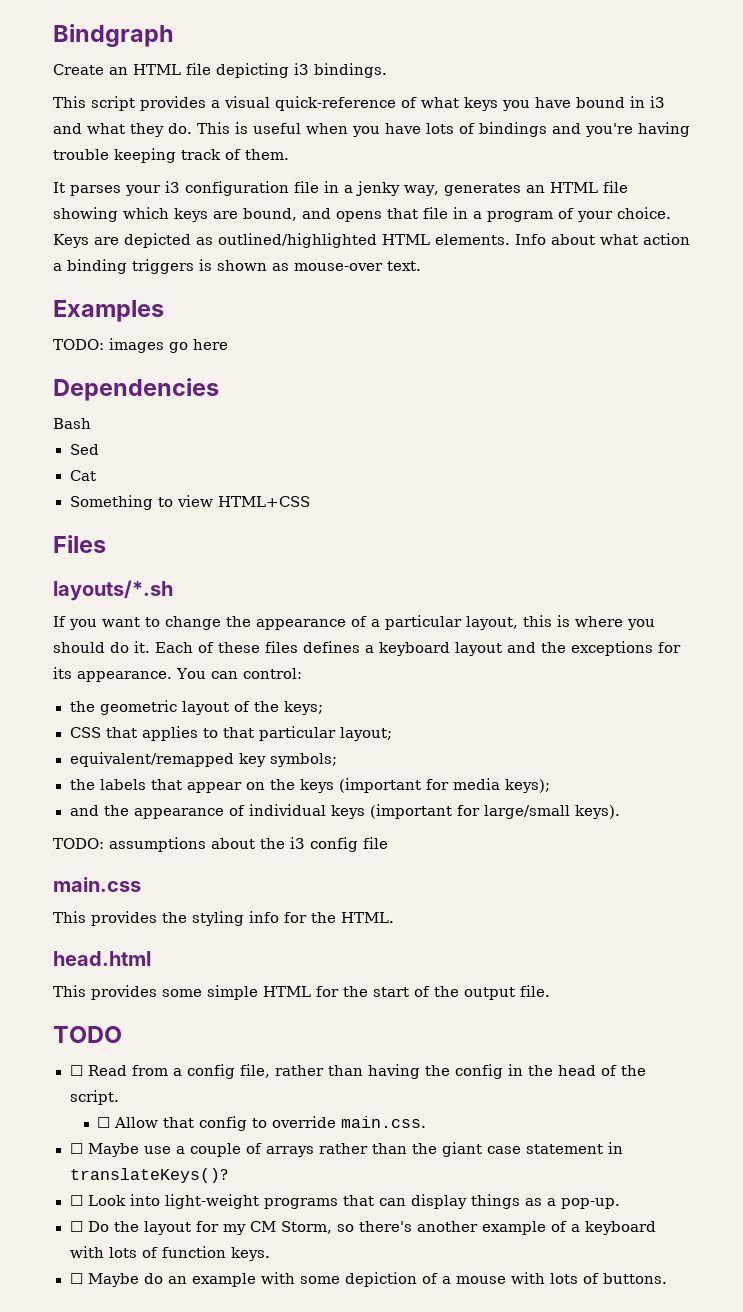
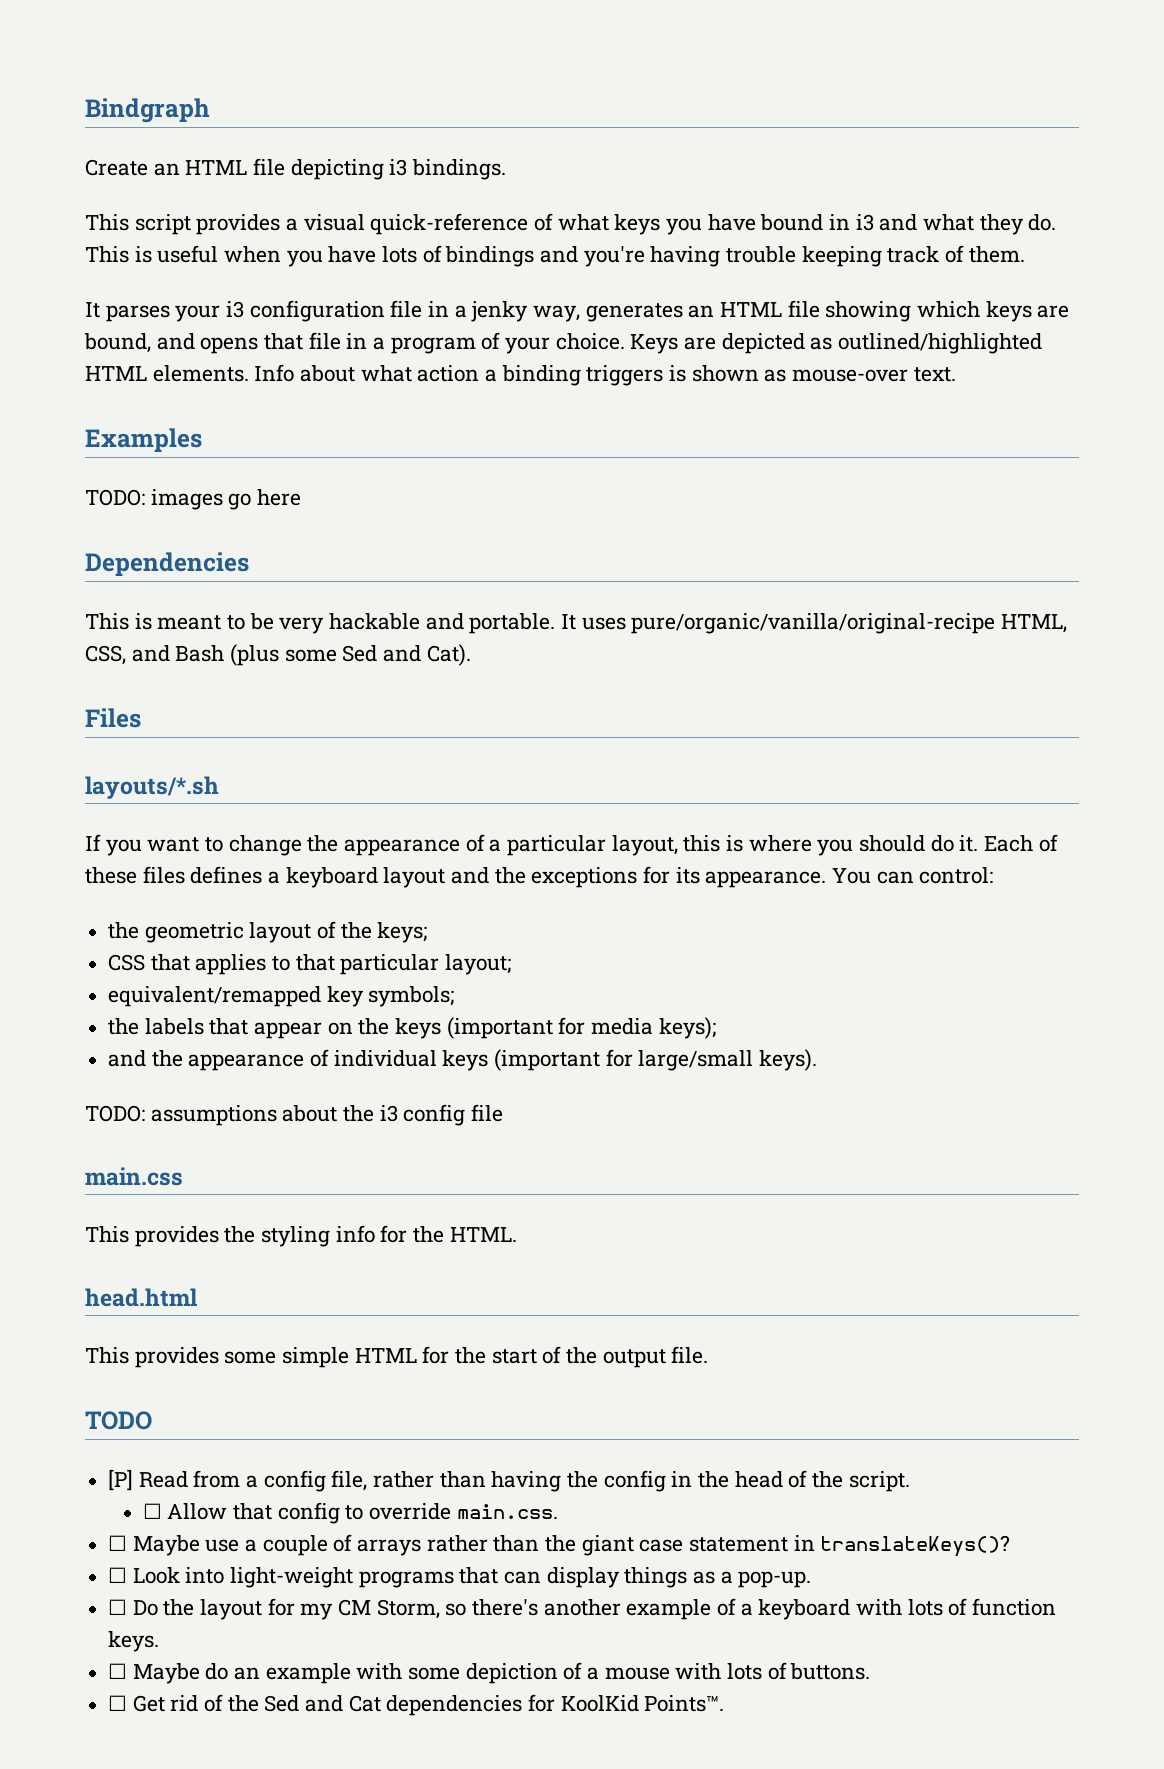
- Bash
- Sed
- Cat
- Something to view HTML+CSS
+ This is meant to be very hackable and portable. It uses pure/organic/vanilla/original-recipe HTML, CSS, and Bash (plus some Sed and Cat).
- ☐ Read from a config file, rather than having the config in the head of the script.
+ [P] Read from a config file, rather than having the config in the head of the script.
+ ☐ Get rid of the Sed and Cat dependencies for KoolKid Points™.

